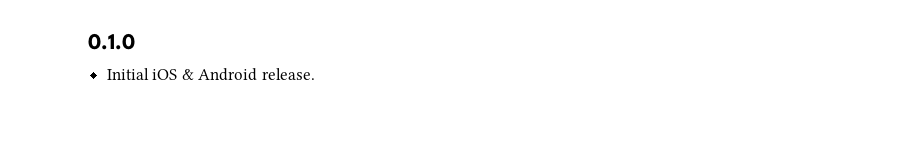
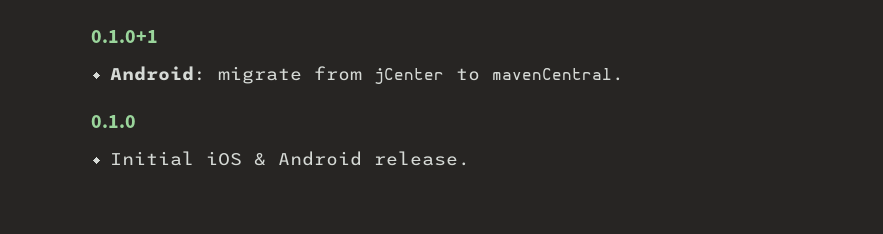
+ 0.1.0+1
+ Android: migrate from jCenter to mavenCentral.

